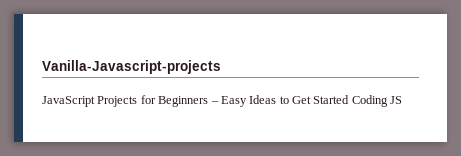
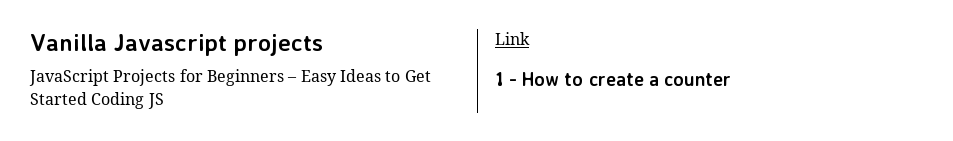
- Vanilla-Javascript-projects
+ Vanilla Javascript projects
+ Link
+ 1 - How to create a counter

